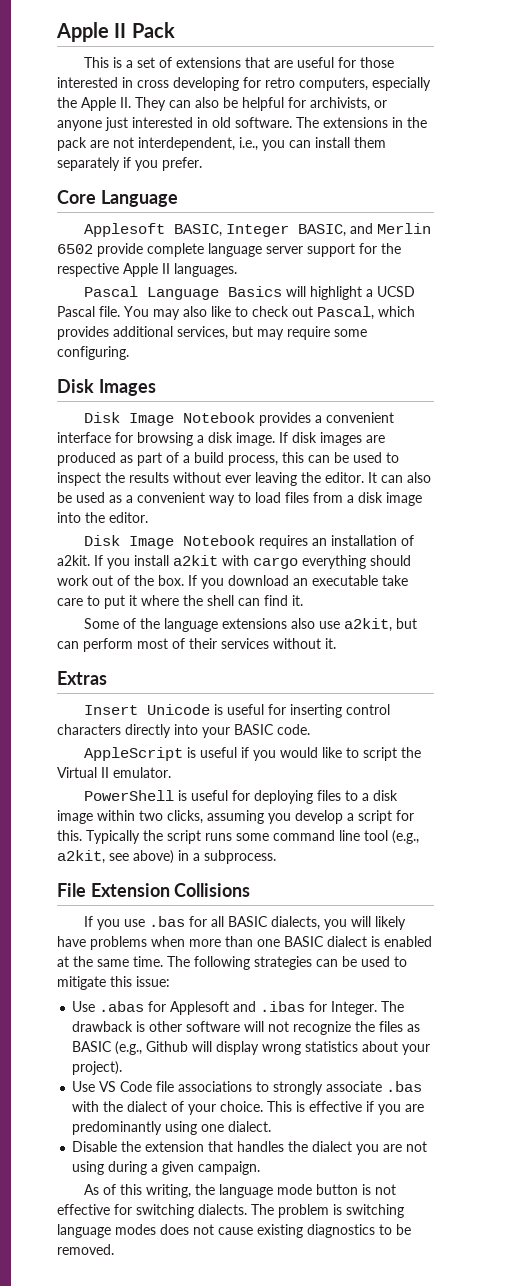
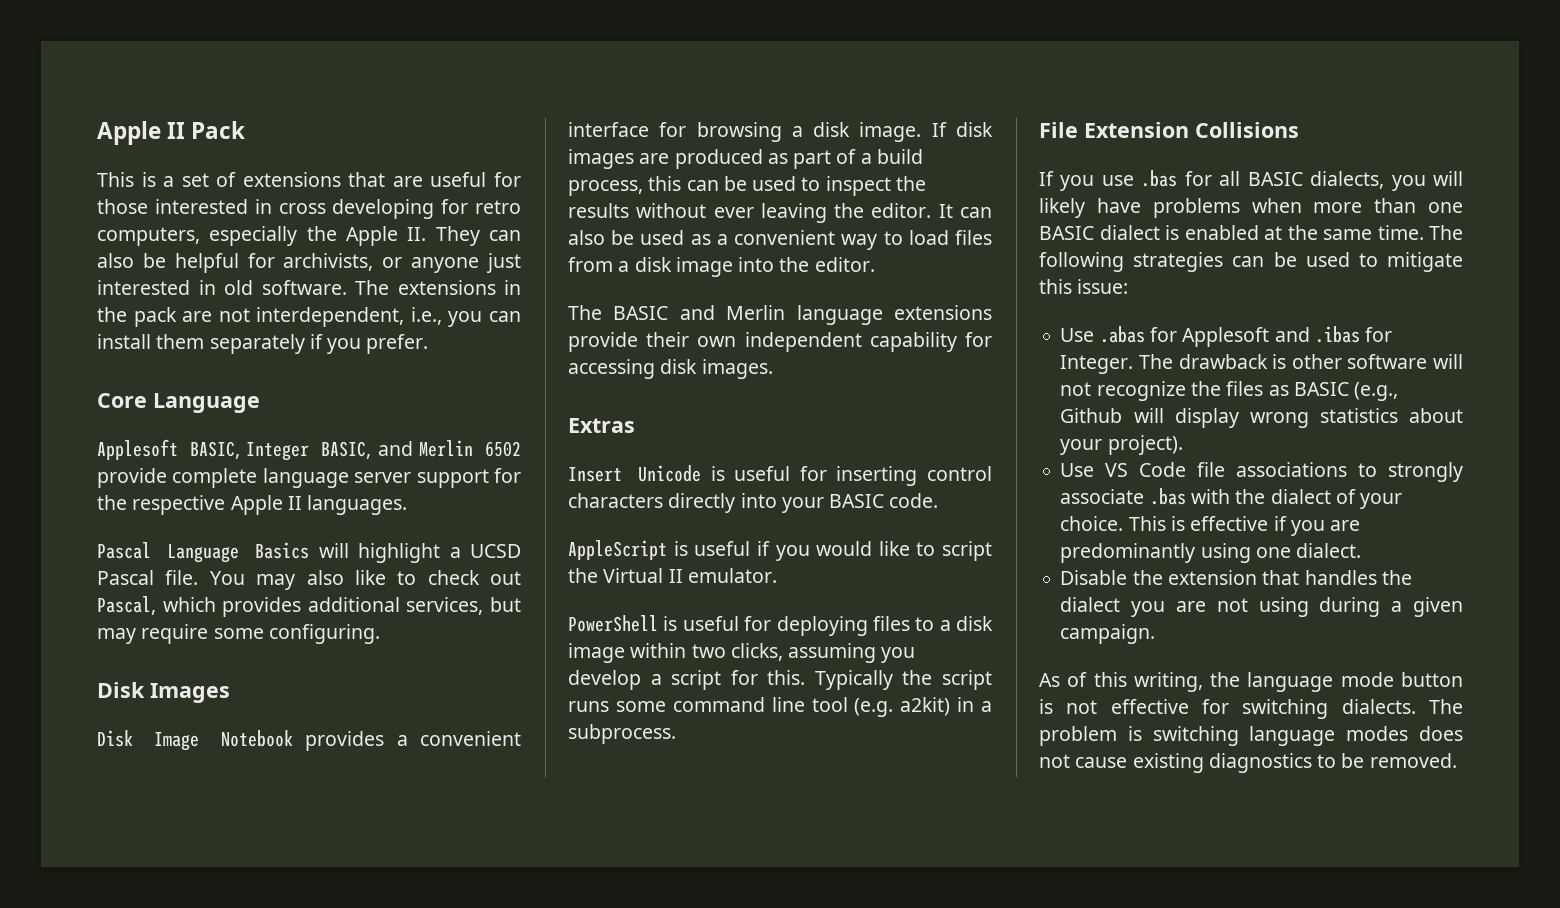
- Disk Image Notebook requires an installation of a2kit. If you install a2kit with cargo everything should work out of the box. If you download an executable take care to put it where the shell can find it.
- Some of the language extensions also use a2kit, but can perform most of their services without it.
+ The BASIC and Merlin language extensions provide their own independent capability for accessing disk images.
- Typically the script runs some command line tool (e.g., a2kit, see above) in a subprocess.
+ Typically the script runs some command line tool (e.g. a2kit) in a subprocess.

